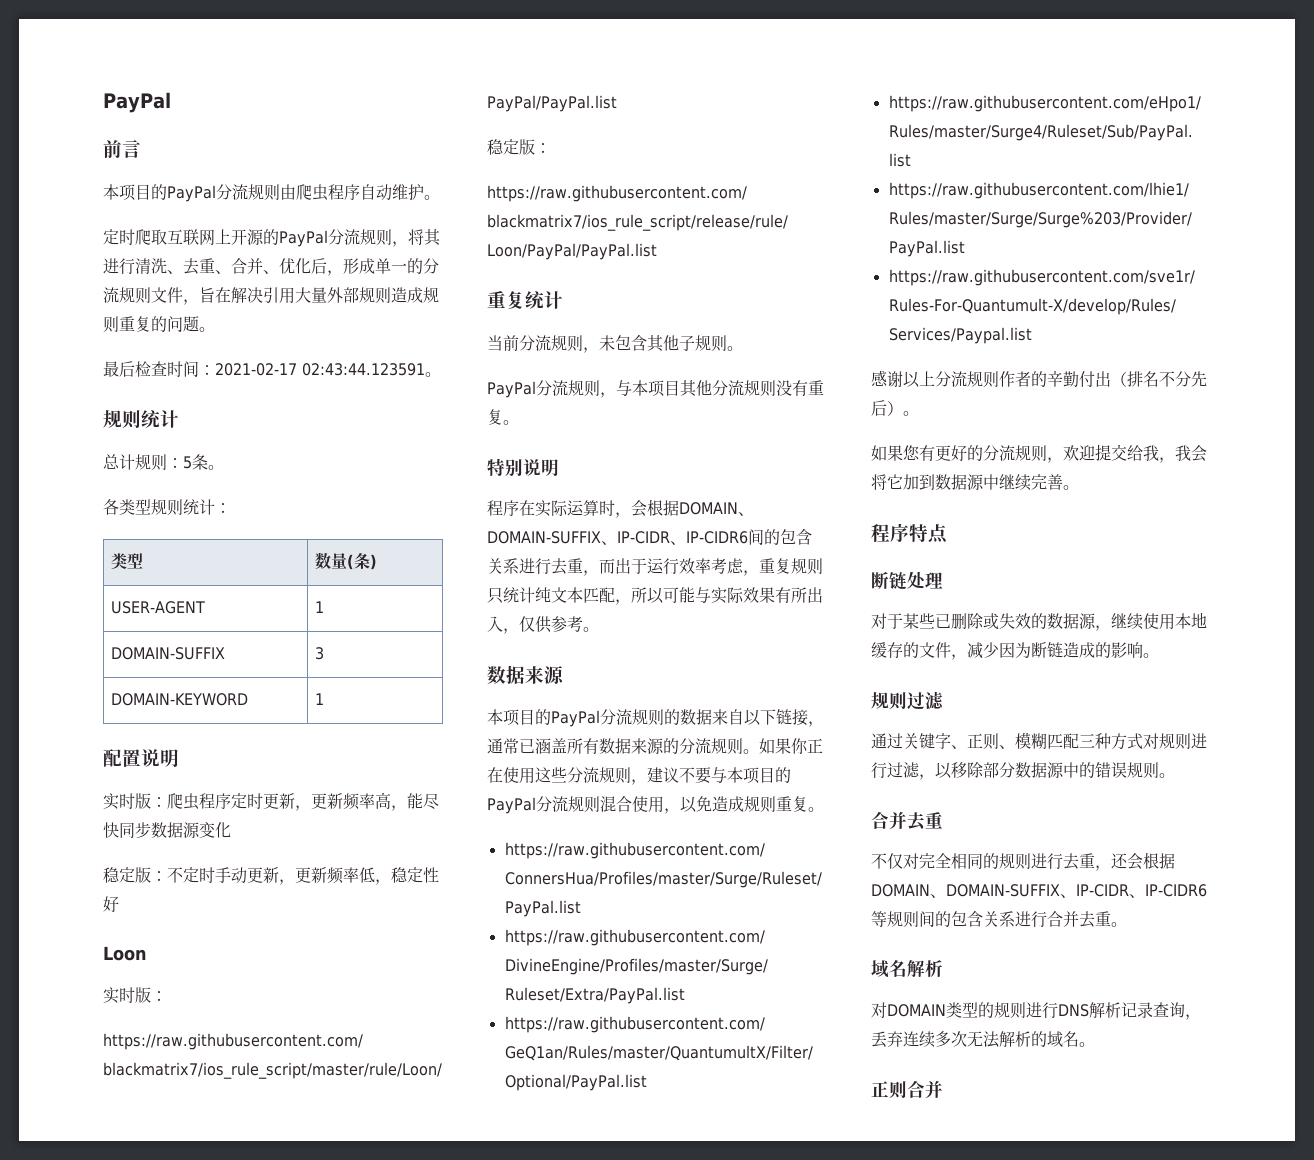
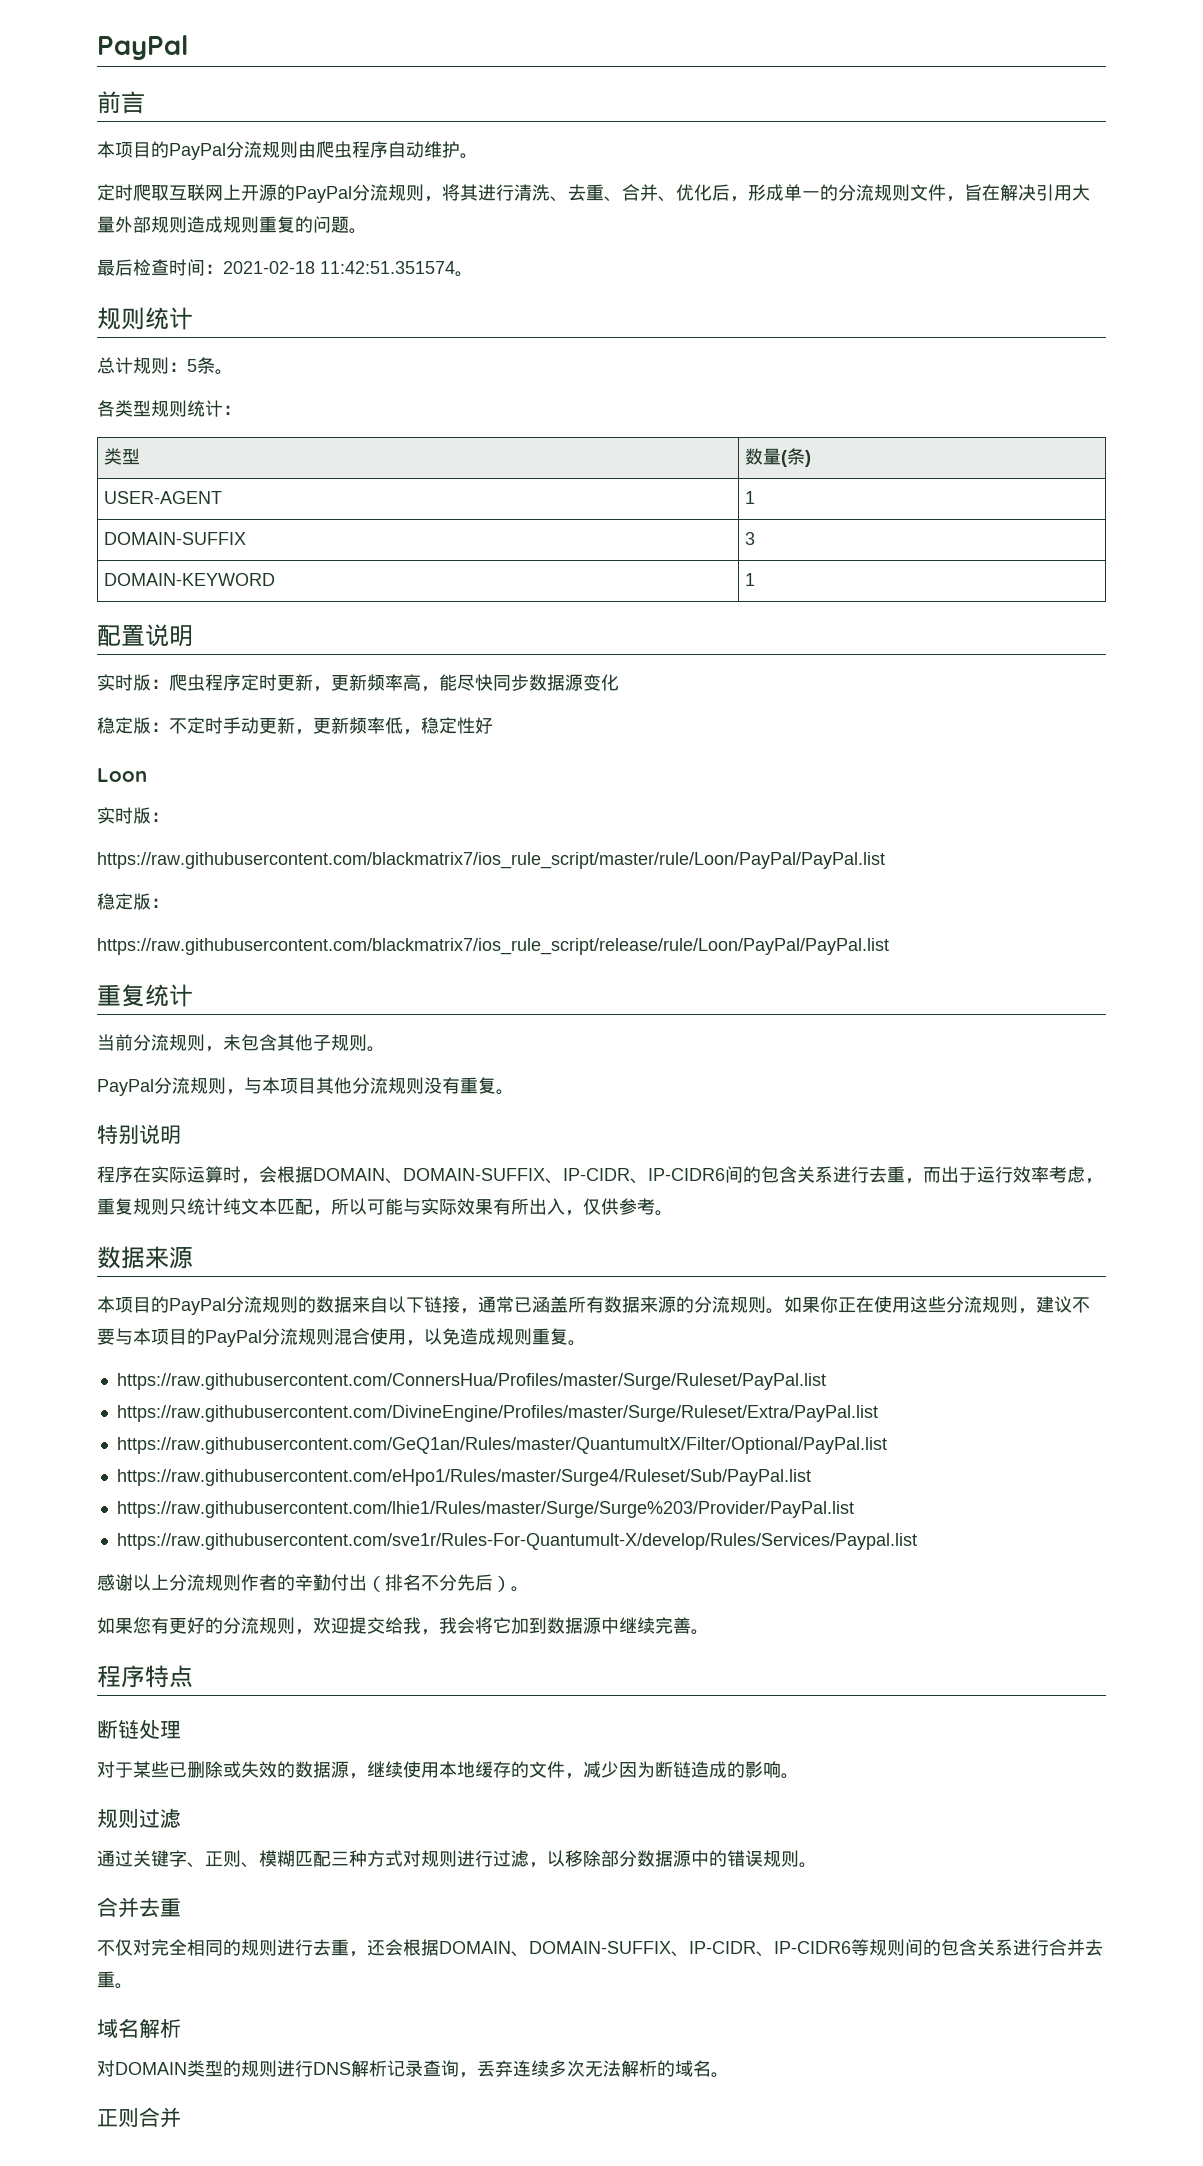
- 最后检查时间：2021-02-17 02:43:44.123591。
+ 最后检查时间：2021-02-18 11:42:51.351574。

